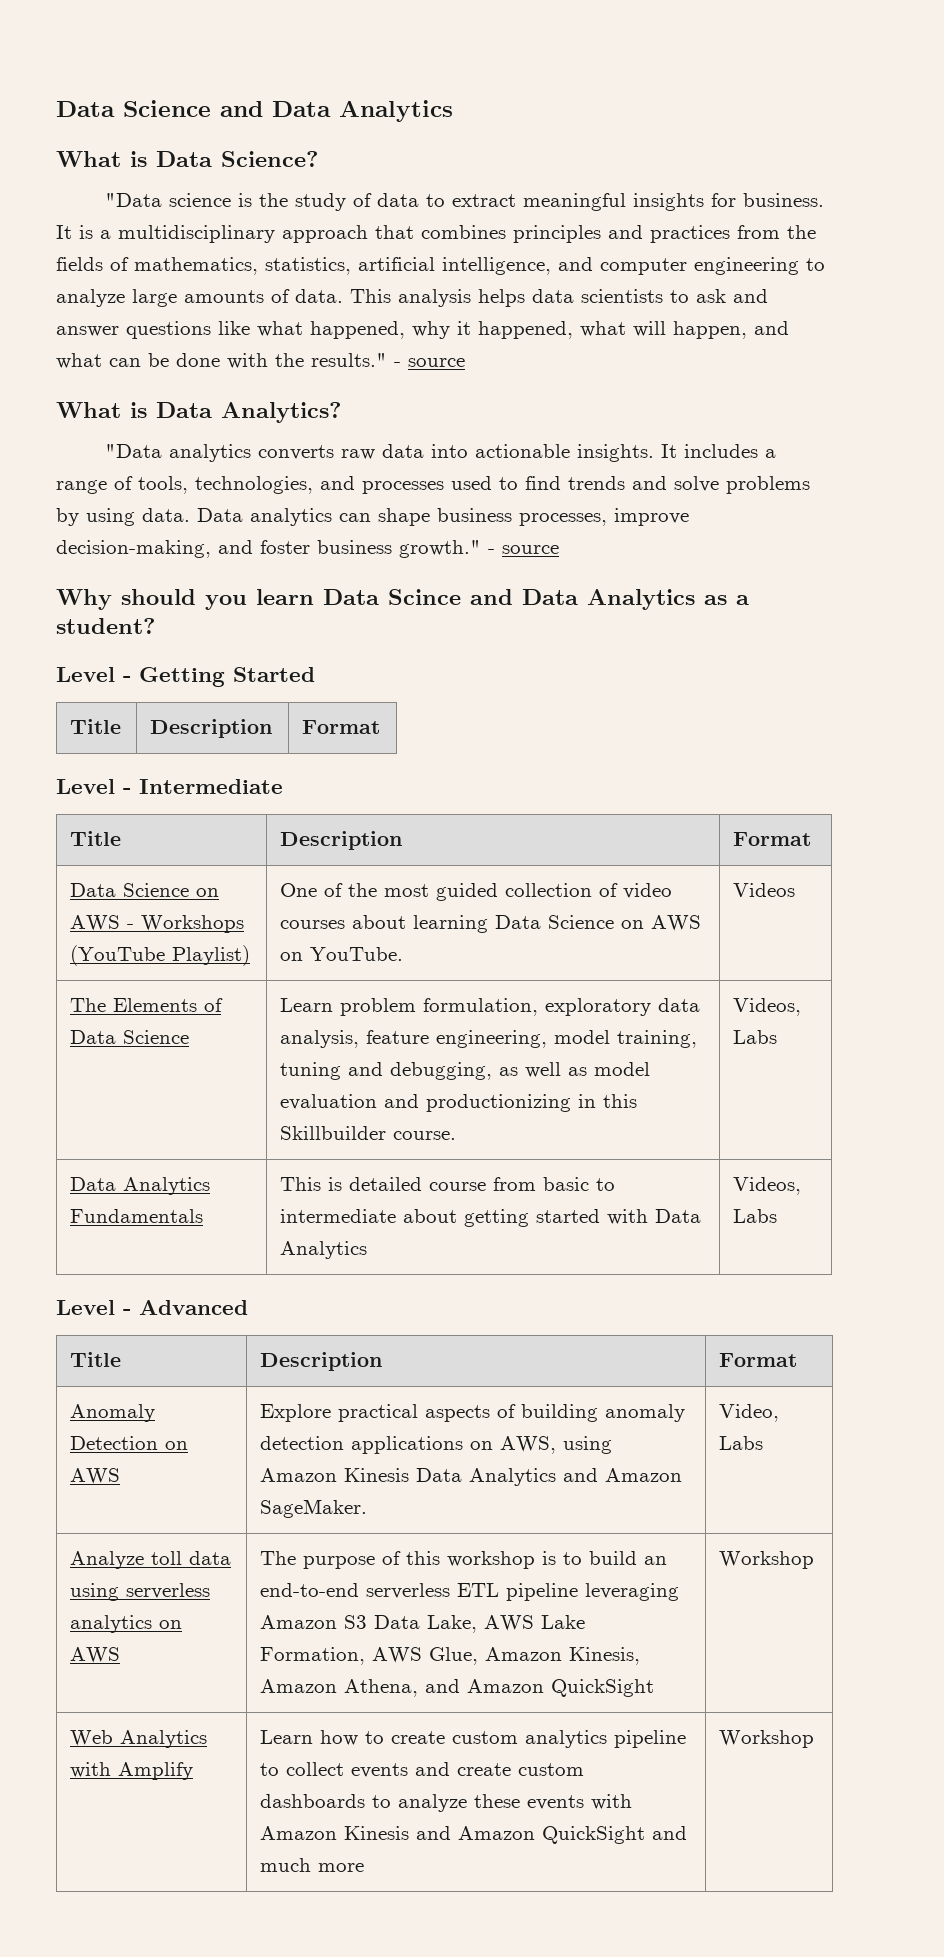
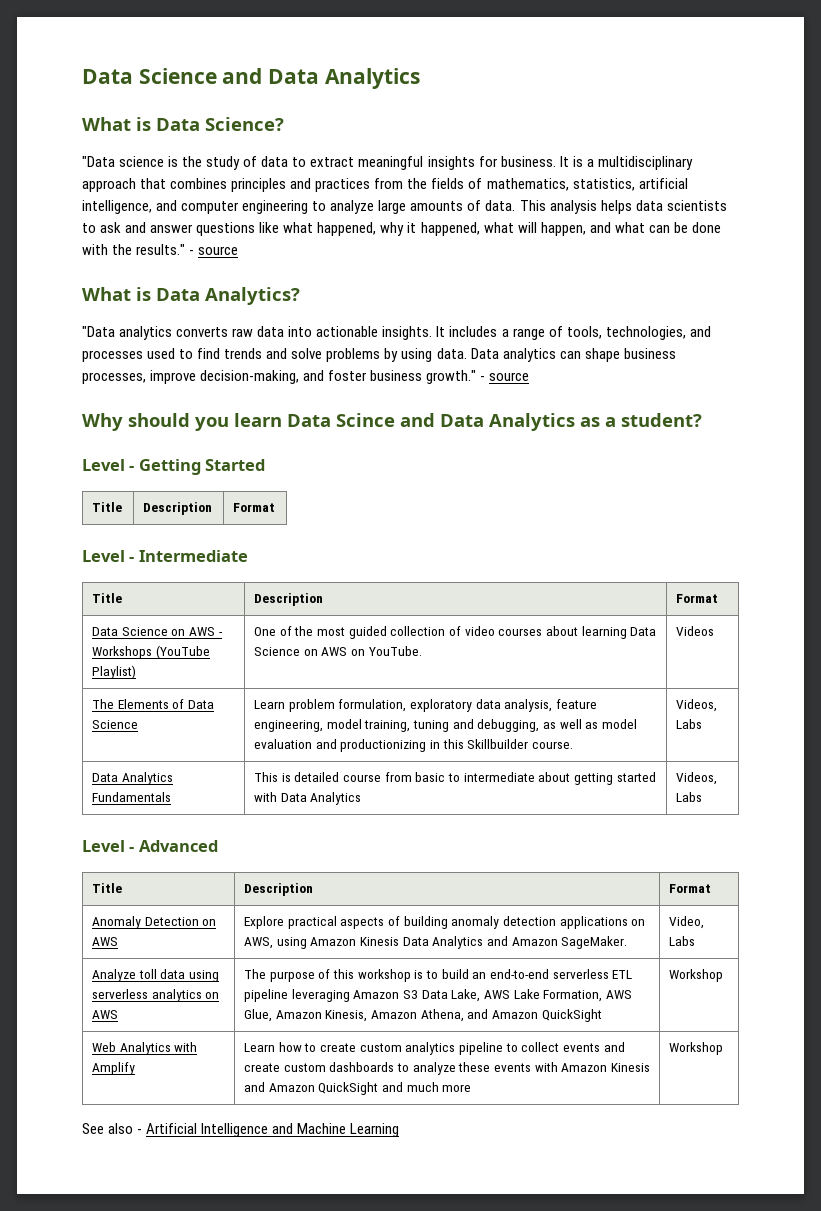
+ See also - Artificial Intelligence and Machine Learning

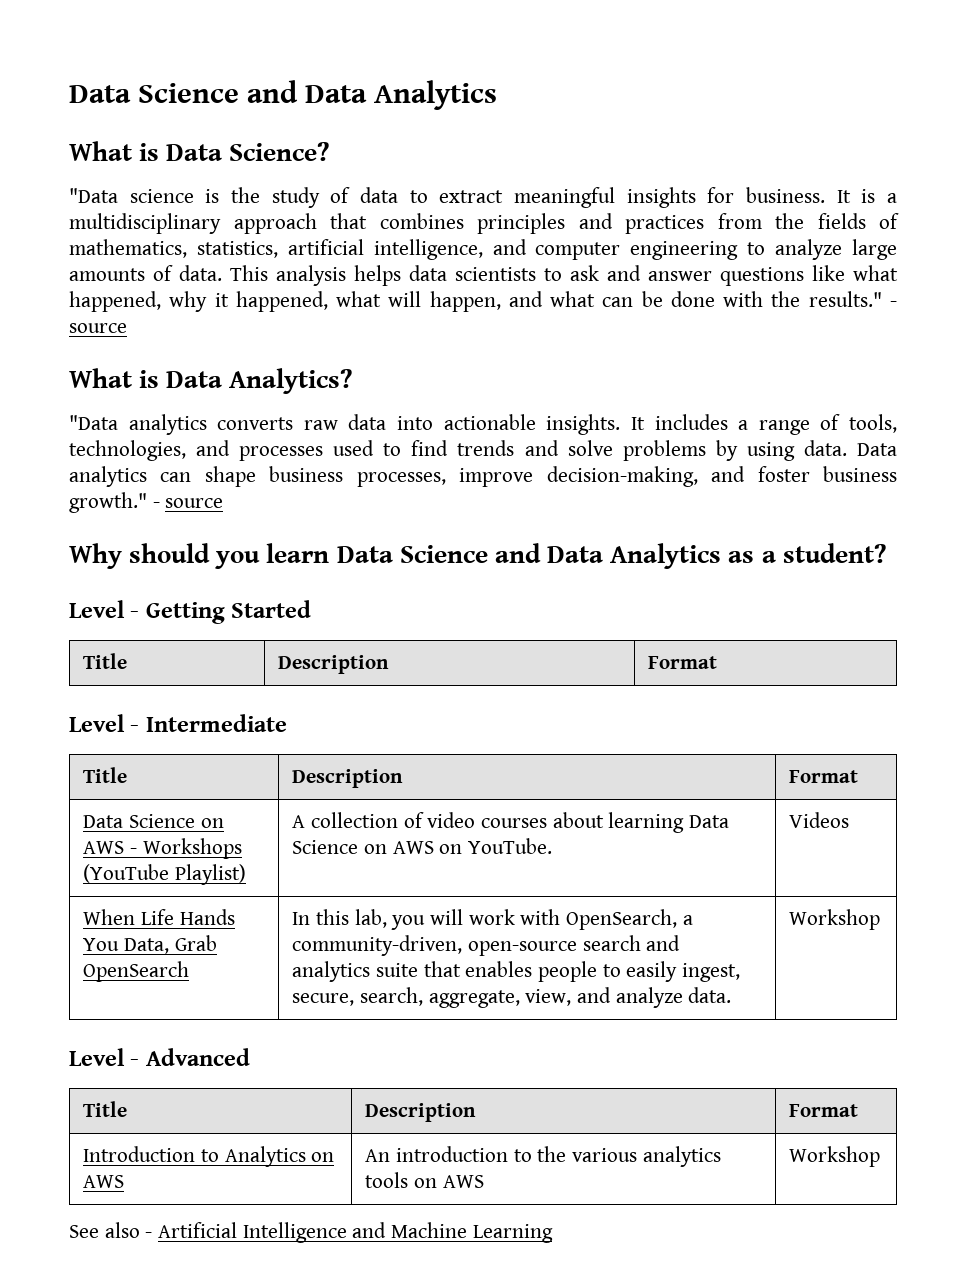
- Why should you learn Data Scince and Data Analytics as a student?
+ Why should you learn Data Science and Data Analytics as a student?
- Data Science on AWS - Workshops (YouTube Playlist) | One of the most guided collection of video courses about learning Data Science on AWS on YouTube. | Videos
+ Data Science on AWS - Workshops (YouTube Playlist) | A collection of video courses about learning Data Science on AWS on YouTube. | Videos
- The Elements of Data Science | Learn problem formulation, exploratory data analysis, feature engineering, model training, tuning and debugging, as well as model evaluation and productionizing in this Skillbuilder course. | Videos, Labs
- Data Analytics Fundamentals | This is detailed course from basic to intermediate about getting started with Data Analytics | Videos, Labs
+ When Life Hands You Data, Grab OpenSearch | In this lab, you will work with OpenSearch, a community-driven, open-source search and analytics suite that enables people to easily ingest, secure, search, aggregate, view, and analyze data. | Workshop
- Anomaly Detection on AWS | Explore practical aspects of building anomaly detection applications on AWS, using Amazon Kinesis Data Analytics and Amazon SageMaker. | Video, Labs
- Analyze toll data using serverless analytics on AWS | The purpose of this workshop is to build an end-to-end serverless ETL pipeline leveraging Amazon S3 Data Lake, AWS Lake Formation, AWS Glue, Amazon Kinesis, Amazon Athena, and Amazon QuickSight | Workshop
- Web Analytics with Amplify | Learn how to create custom analytics pipeline to collect events and create custom dashboards to analyze these events with Amazon Kinesis and Amazon QuickSight and much more | Workshop
+ Introduction to Analytics on AWS | An introduction to the various analytics tools on AWS | Workshop

